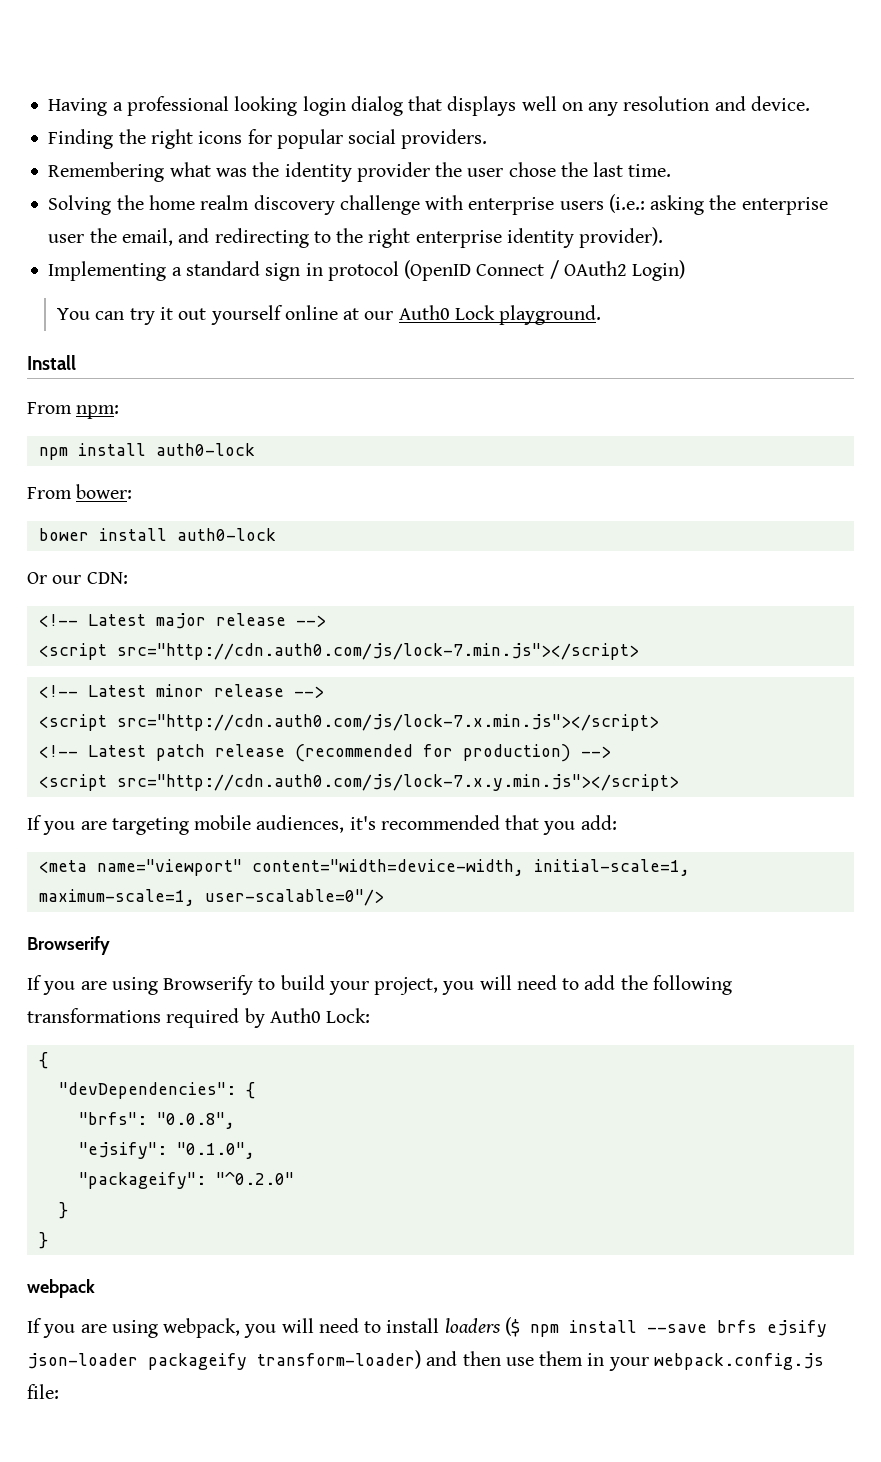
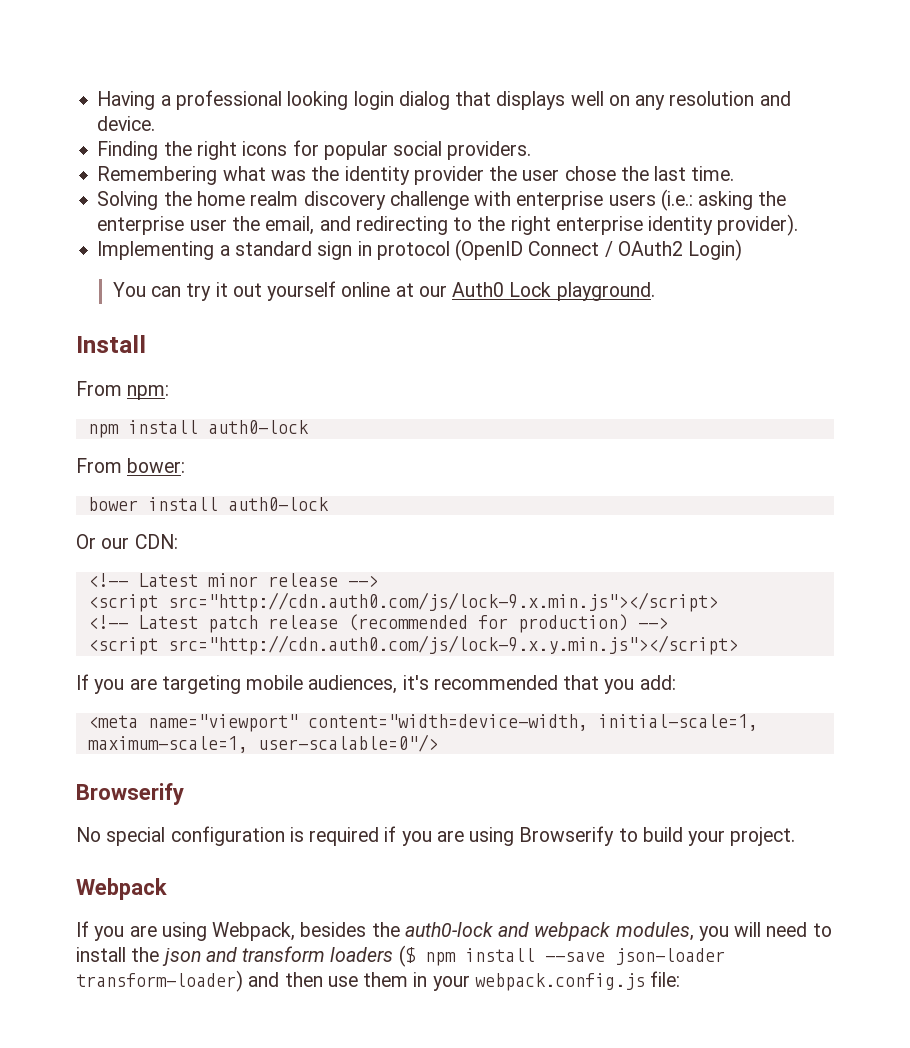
- <!-- Latest major release -->
- <script src="http://cdn.auth0.com/js/lock-7.min.js"></script>
- <script src="http://cdn.auth0.com/js/lock-7.x.min.js"></script>
+ <script src="http://cdn.auth0.com/js/lock-9.x.min.js"></script>
- <script src="http://cdn.auth0.com/js/lock-7.x.y.min.js"></script>
+ <script src="http://cdn.auth0.com/js/lock-9.x.y.min.js"></script>
- If you are using Browserify to build your project, you will need to add the following transformations required by Auth0 Lock:
- {
- "devDependencies": {
- "brfs": "0.0.8",
- "ejsify": "0.1.0",
- "packageify": "^0.2.0"
- }
- }
- webpack
- If you are using webpack, you will need to install loaders ($ npm install --save brfs ejsify json-loader packageify transform-loader) and then use them in your webpack.config.js file:
+ No special configuration is required if you are using Browserify to build your project.
+ Webpack
+ If you are using Webpack, besides the auth0-lock and webpack modules, you will need to install the json and transform loaders ($ npm install --save json-loader transform-loader) and then use them in your webpack.config.js file:

